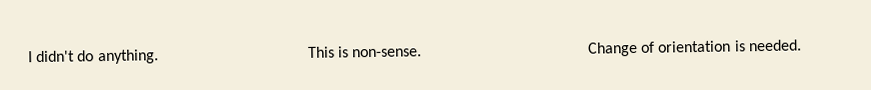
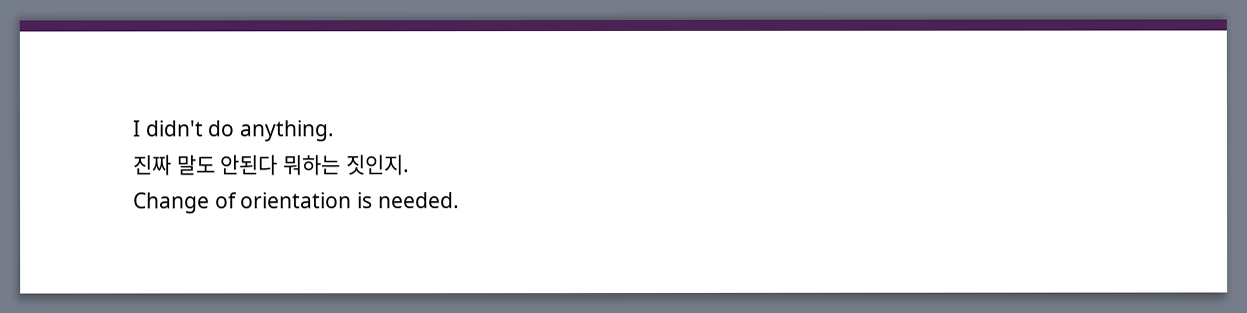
- This is non-sense.
+ 진짜 말도 안된다 뭐하는 짓인지.

